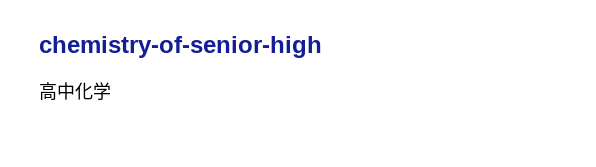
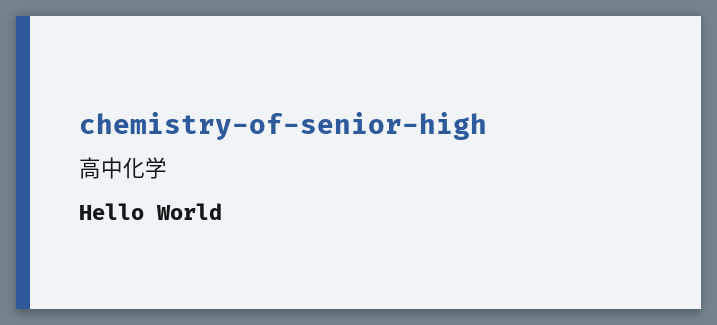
+ Hello World

